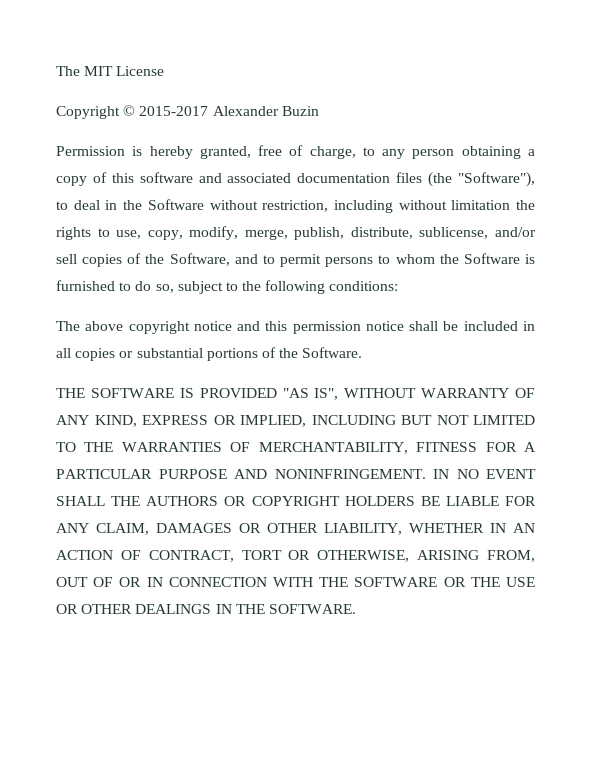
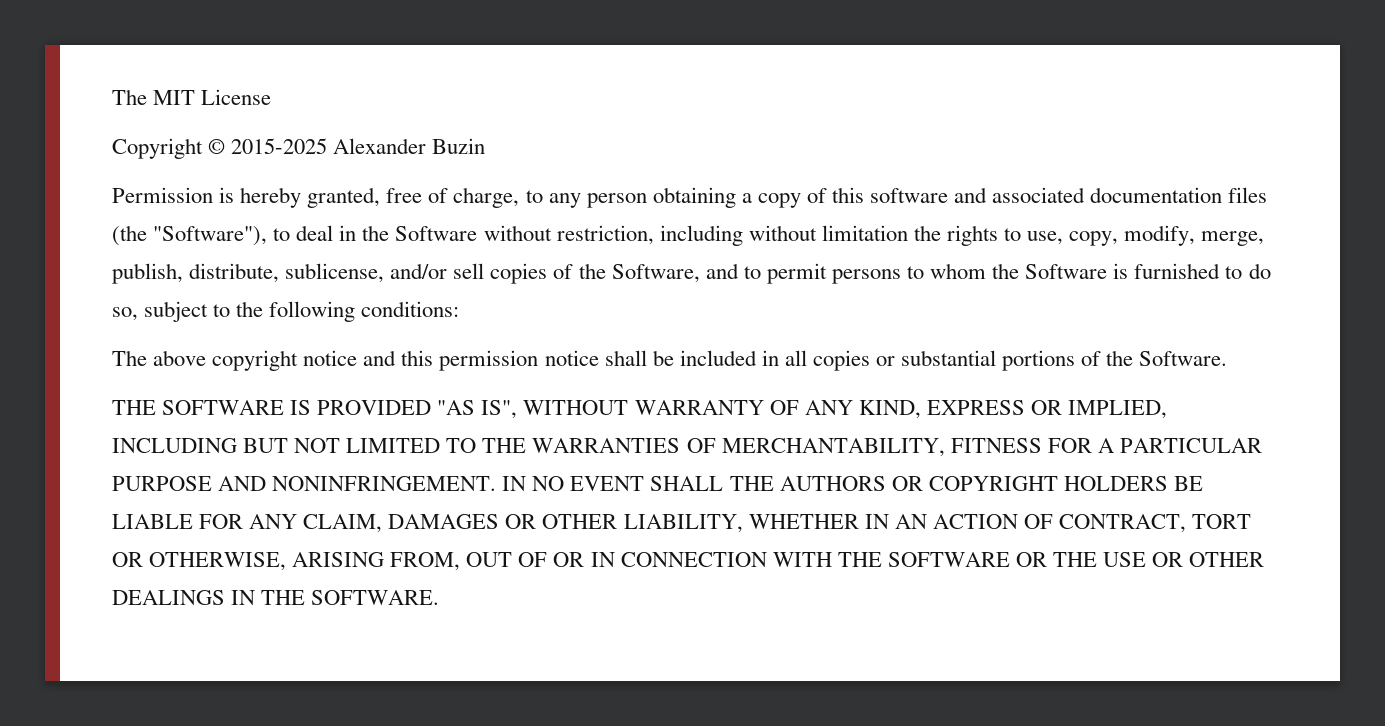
- Copyright © 2015-2017 Alexander Buzin
+ Copyright © 2015-2025 Alexander Buzin

